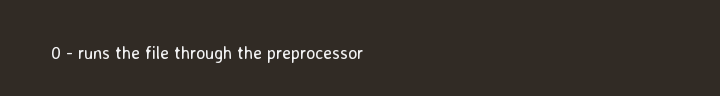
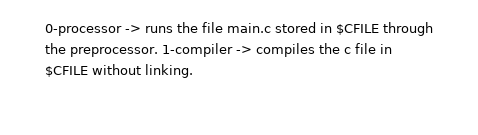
- 0 - runs the file through the preprocessor
+ 0-processor -> runs the file main.c stored in $CFILE through the preprocessor. 1-compiler -> compiles the c file in $CFILE without linking.

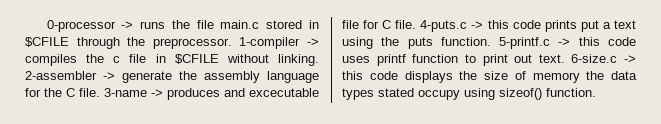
+ 2-assembler -> generate the assembly language for the C file. 3-name -> produces and excecutable file for C file. 4-puts.c -> this code prints put a text using the puts function. 5-printf.c -> this code uses printf function to print out text. 6-size.c -> this code displays the size of memory the data types stated occupy using sizeof() function.

